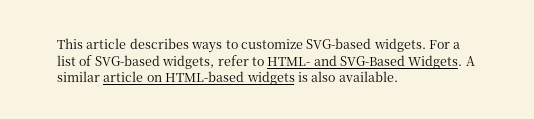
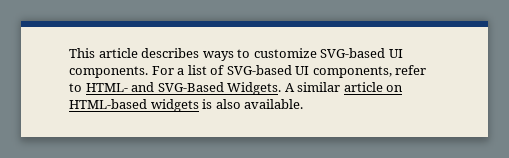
- This article describes ways to customize SVG-based widgets.
+ This article describes ways to customize SVG-based UI components.
- For a list of SVG-based widgets, refer to HTML- and SVG-Based Widgets.
+ For a list of SVG-based UI components, refer to HTML- and SVG-Based Widgets.

